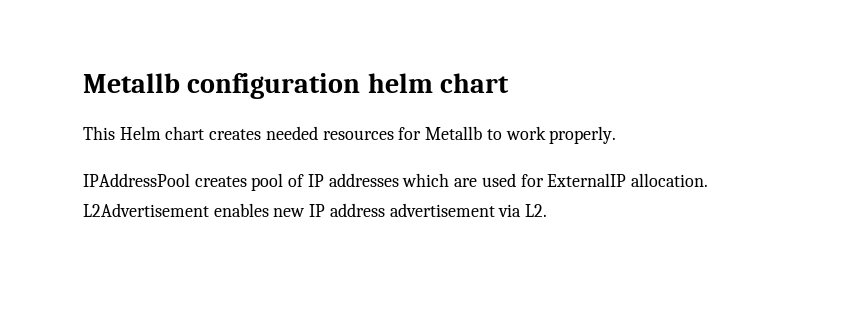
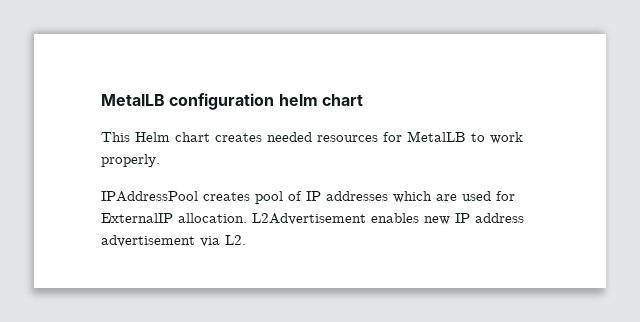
- Metallb configuration helm chart
+ MetalLB configuration helm chart
- This Helm chart creates needed resources for Metallb to work properly.
+ This Helm chart creates needed resources for MetalLB to work properly.

